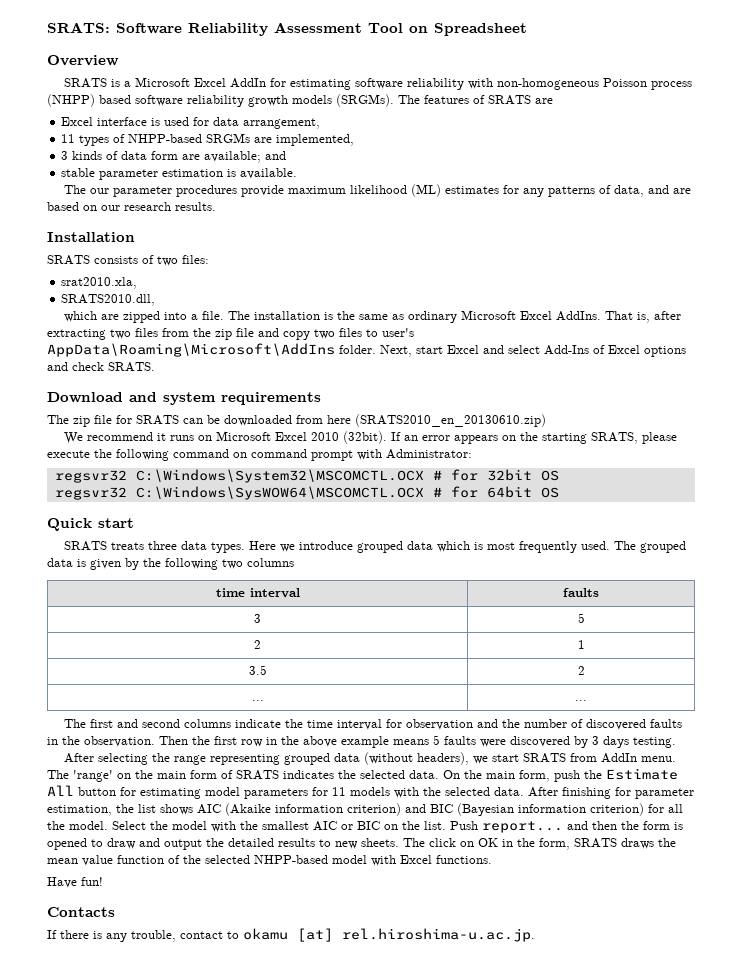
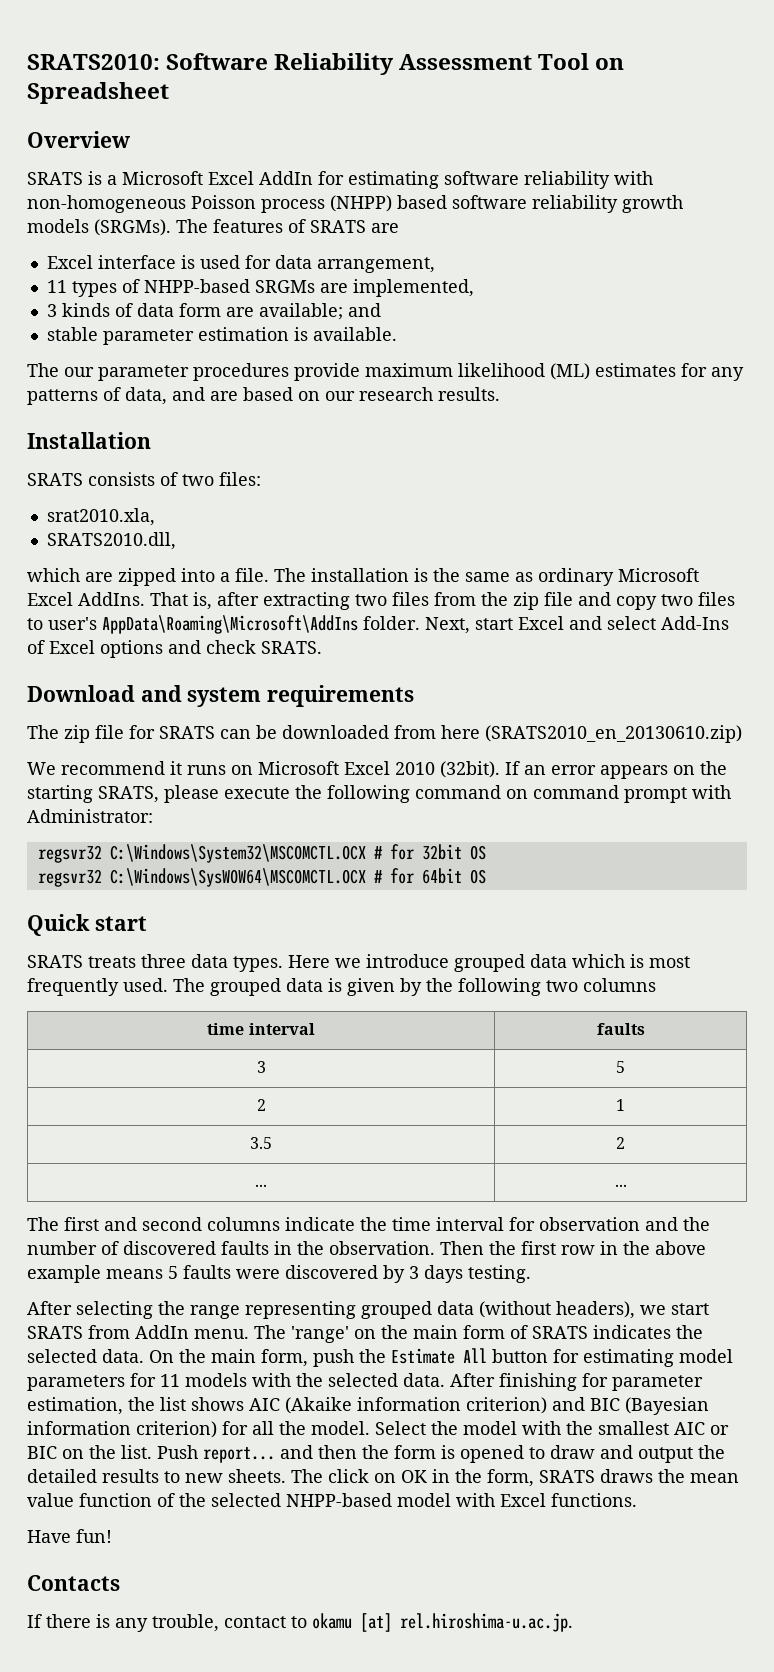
- SRATS: Software Reliability Assessment Tool on Spreadsheet
+ SRATS2010: Software Reliability Assessment Tool on Spreadsheet

